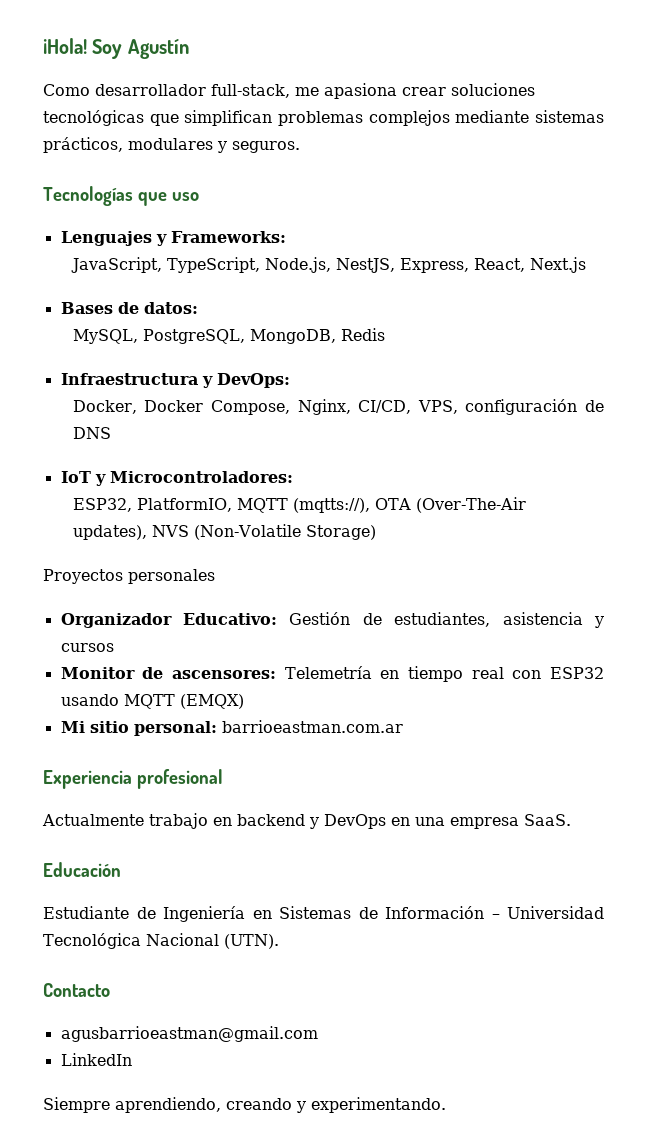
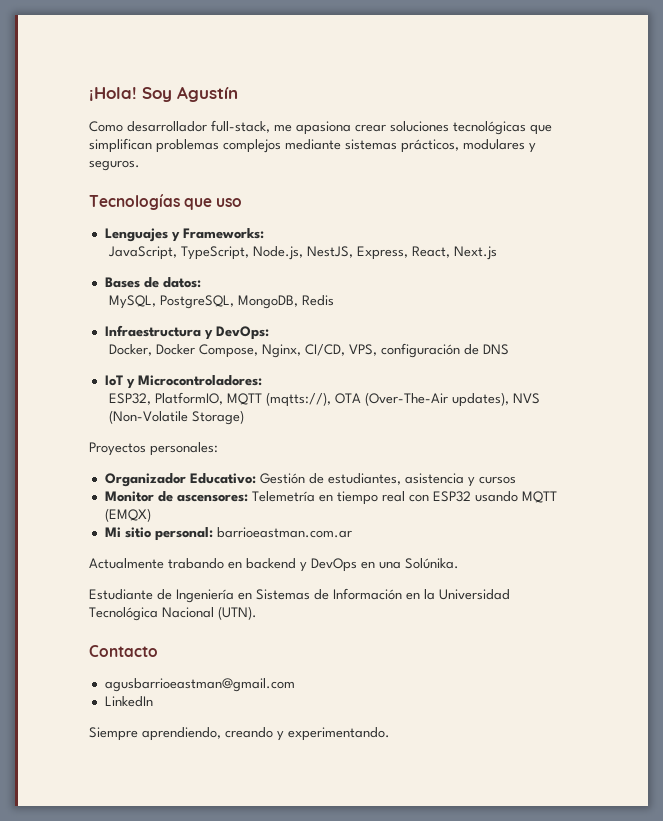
- Proyectos personales
+ Proyectos personales:
- Experiencia profesional
- Actualmente trabajo en backend y DevOps en una empresa SaaS.
- Educación
+ Actualmente trabando en backend y DevOps en una Solúnika.
- Estudiante de Ingeniería en Sistemas de Información – Universidad Tecnológica Nacional (UTN).
+ Estudiante de Ingeniería en Sistemas de Información en la Universidad Tecnológica Nacional (UTN).

